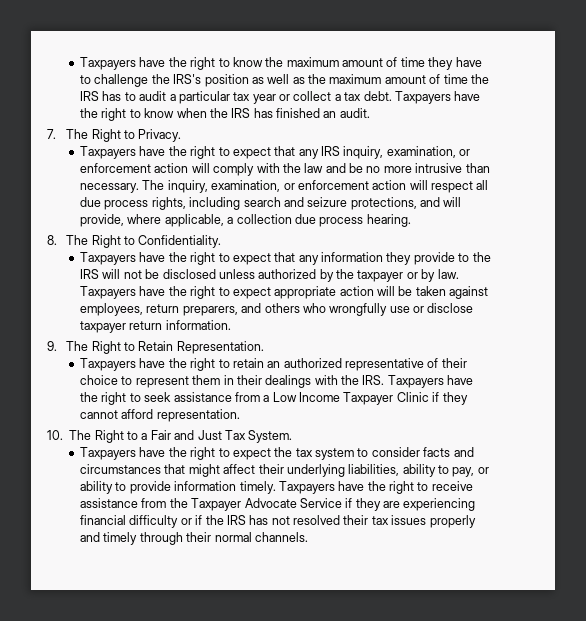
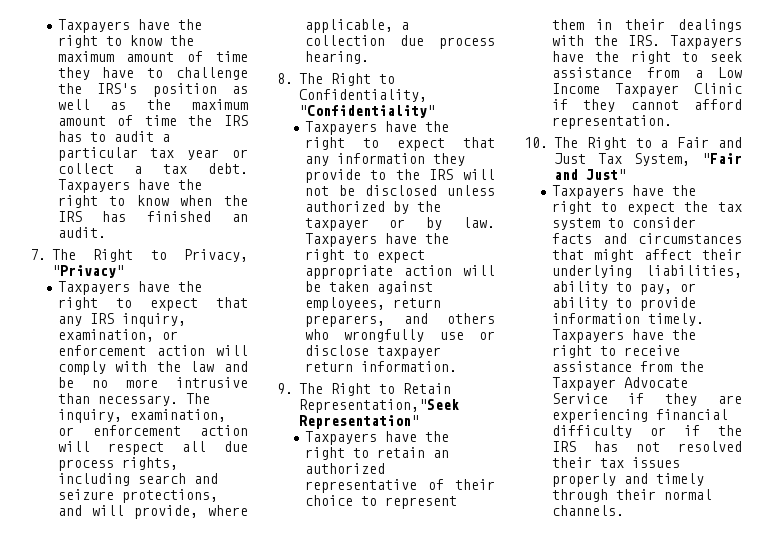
- 7. The Right to Privacy.
+ 7. The Right to Privacy, "Privacy"
- 8. The Right to Confidentiality.
+ 8. The Right to Confidentiality, "Confidentiality"
- 9. The Right to Retain Representation.
+ 9. The Right to Retain Representation,"Seek Representation"
- 10. The Right to a Fair and Just Tax System.
+ 10. The Right to a Fair and Just Tax System, "Fair and Just"

